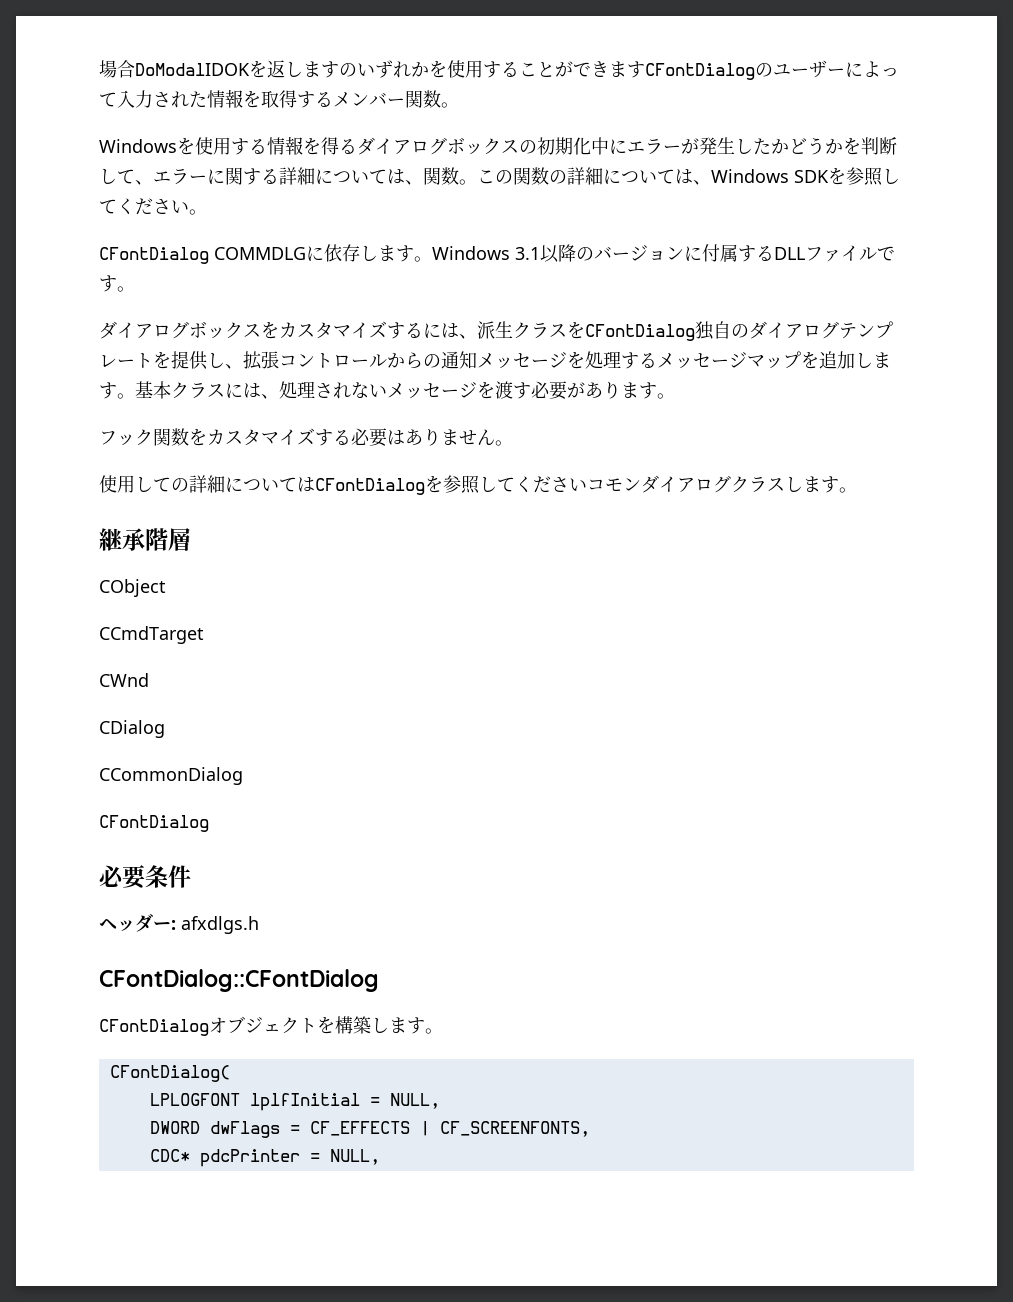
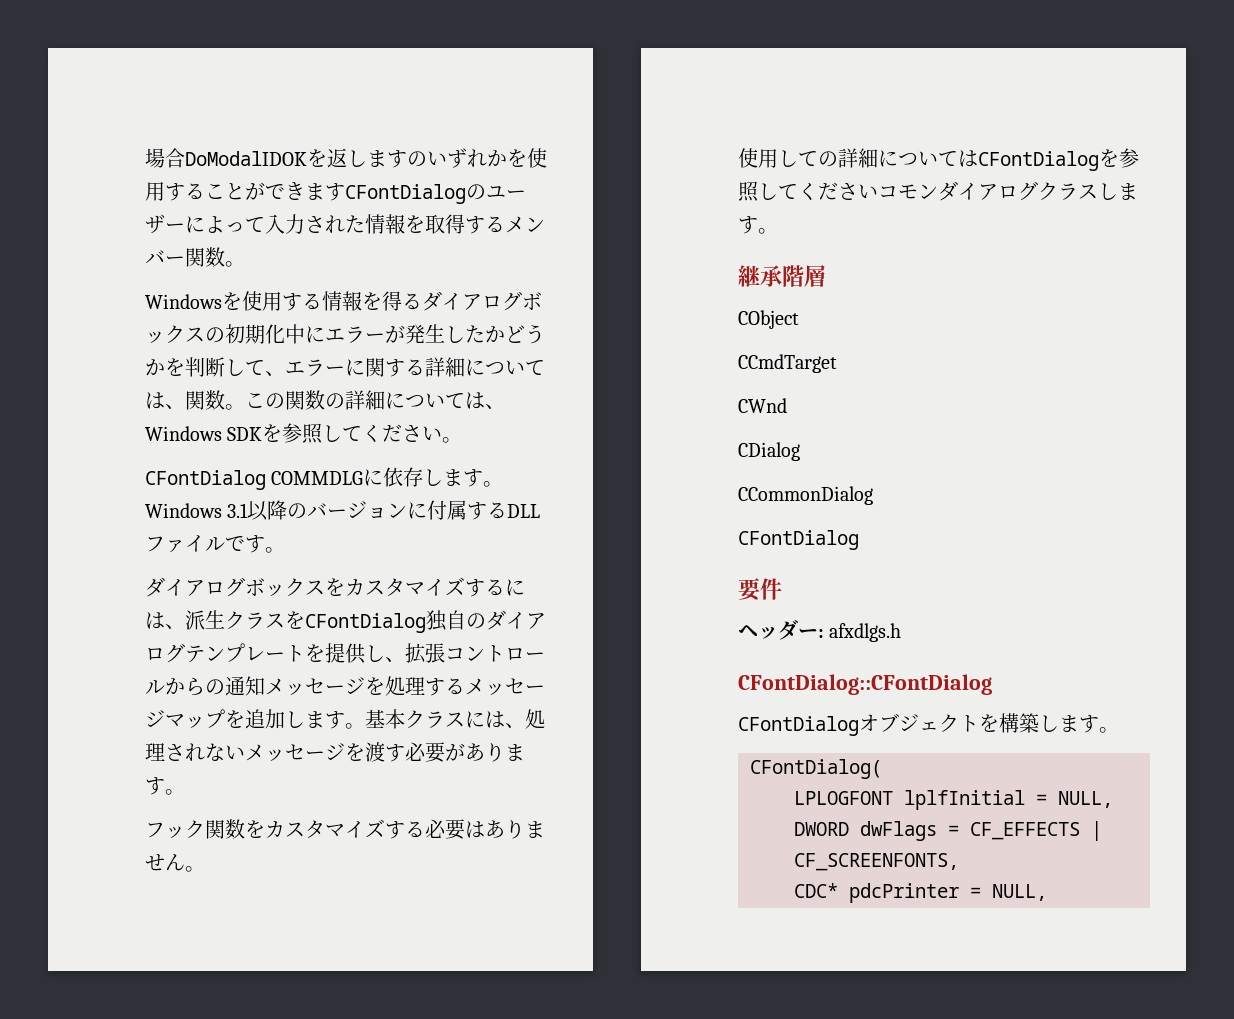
- 必要条件
+ 要件

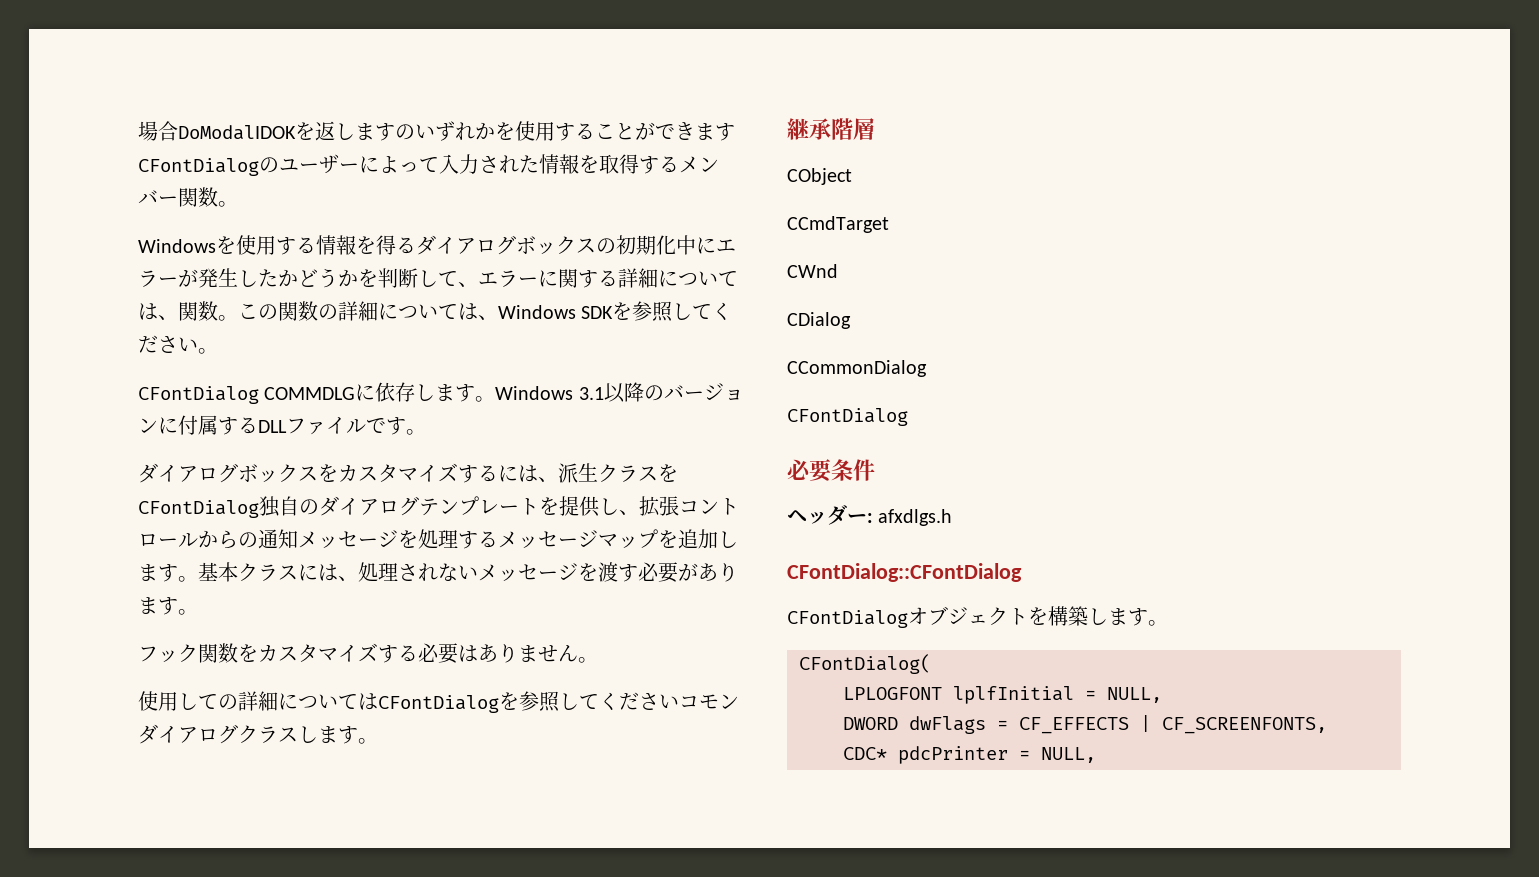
- 要件
+ 必要条件

